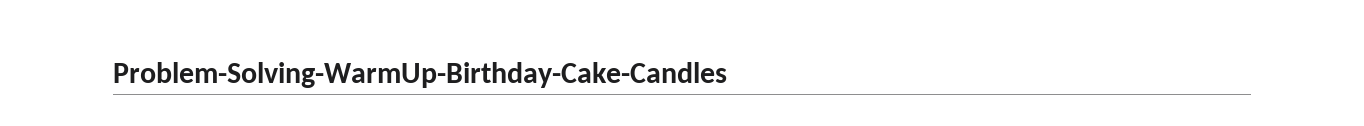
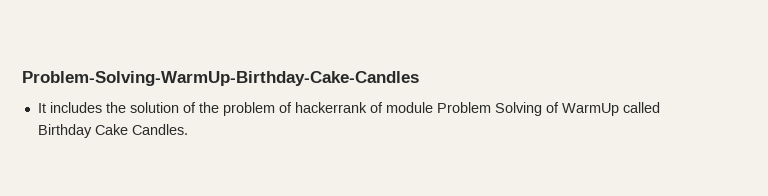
+ It includes the solution of the problem of hackerrank of module Problem Solving of WarmUp called Birthday Cake Candles.

